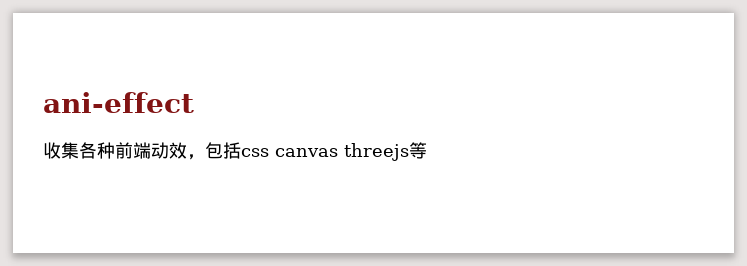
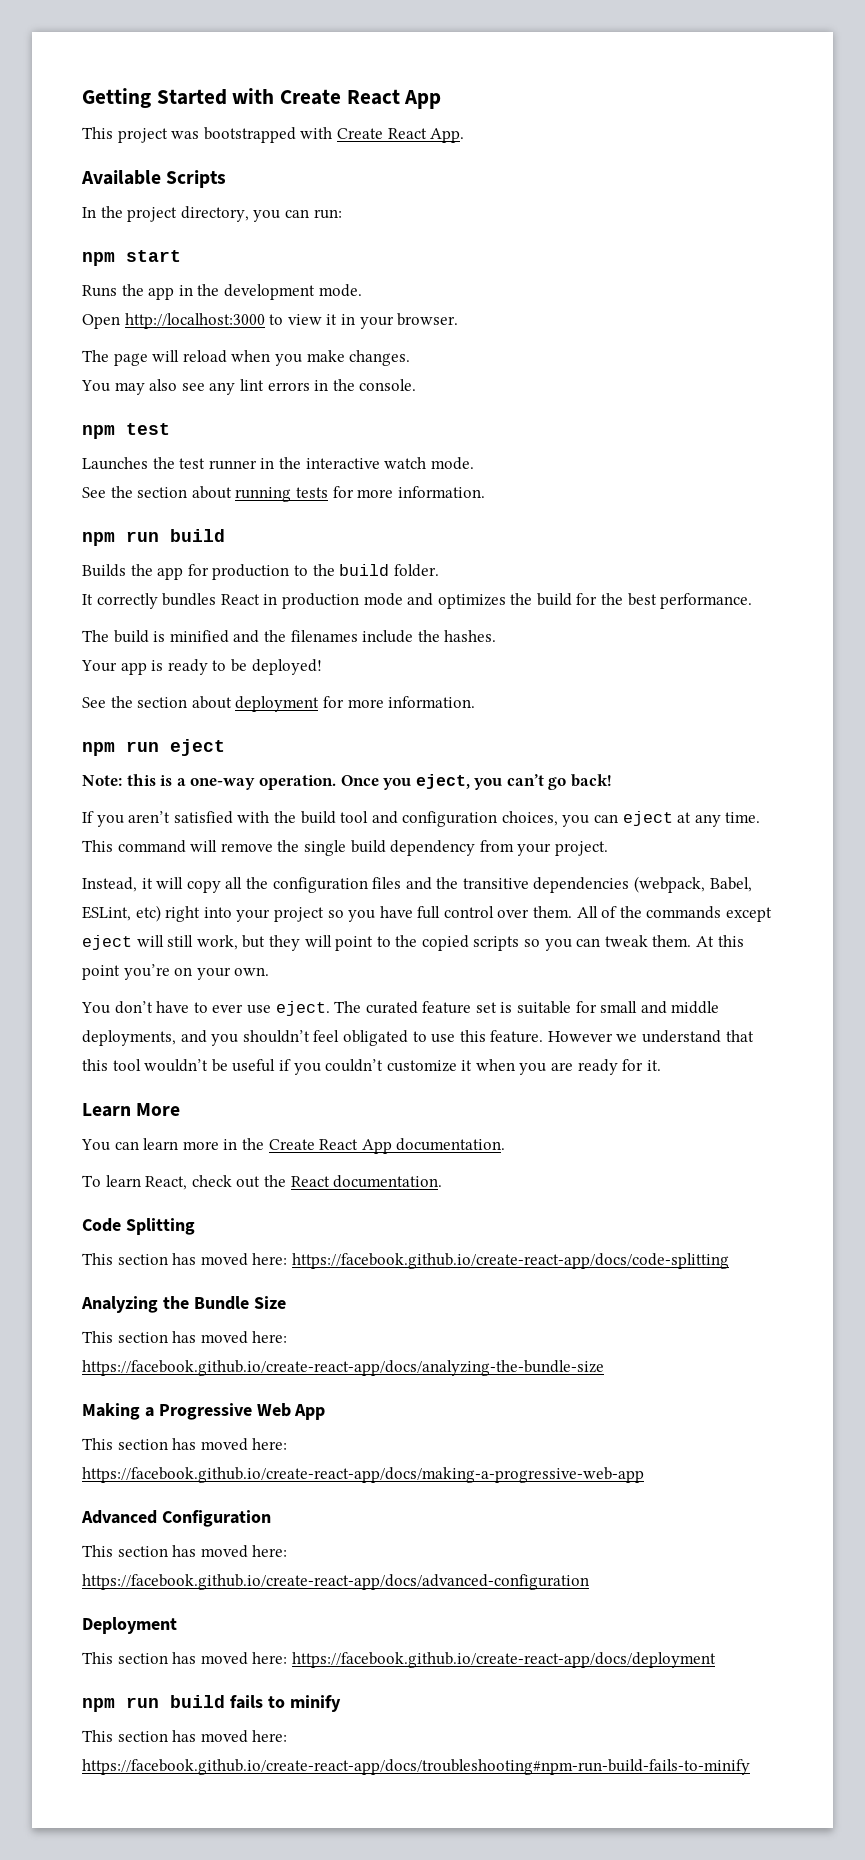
- ani-effect
- 收集各种前端动效，包括css canvas threejs等
+ Getting Started with Create React App
+ This project was bootstrapped with Create React App.
+ Available Scripts
+ In the project directory, you can run:
+ npm start
+ Runs the app in the development mode.
+ Open http://localhost:3000 to view it in your browser.
+ The page will reload when you make changes.
+ You may also see any lint errors in the console.
+ npm test
+ Launches the test runner in the interactive watch mode.
+ See the section about running tests for more information.
+ npm run build
+ Builds the app for production to the build folder.
+ It correctly bundles React in production mode and optimizes the build for the best performance.
+ The build is minified and the filenames include the hashes.
+ Your app is ready to be deployed!
+ See the section about deployment for more information.
+ npm run eject
+ Note: this is a one-way operation. Once you eject, you can’t go back!
+ If you aren’t satisfied with the build tool and configuration choices, you can eject at any time. This command will remove the single build dependency from your project.
+ Instead, it will copy all the configuration files and the transitive dependencies (webpack, Babel, ESLint, etc) right into your project so you have full control over them. All of the commands except eject will still work, but they will point to the copied scripts so you can tweak them. At this point you’re on your own.
+ You don’t have to ever use eject. The curated feature set is suitable for small and middle deployments, and you shouldn’t feel obligated to use this feature. However we understand that this tool wouldn’t be useful if you couldn’t customize it when you are ready for it.
+ Learn More
+ You can learn more in the Create React App documentation.
+ To learn React, check out the React documentation.
+ Code Splitting
+ This section has moved here: https://facebook.github.io/create-react-app/docs/code-splitting
+ Analyzing the Bundle Size
+ This section has moved here: https://facebook.github.io/create-react-app/docs/analyzing-the-bundle-size
+ Making a Progressive Web App
+ This section has moved here: https://facebook.github.io/create-react-app/docs/making-a-progressive-web-app
+ Advanced Configuration
+ This section has moved here: https://facebook.github.io/create-react-app/docs/advanced-configuration
+ Deployment
+ This section has moved here: https://facebook.github.io/create-react-app/docs/deployment
+ npm run build fails to minify
+ This section has moved here: https://facebook.github.io/create-react-app/docs/troubleshooting#npm-run-build-fails-to-minify

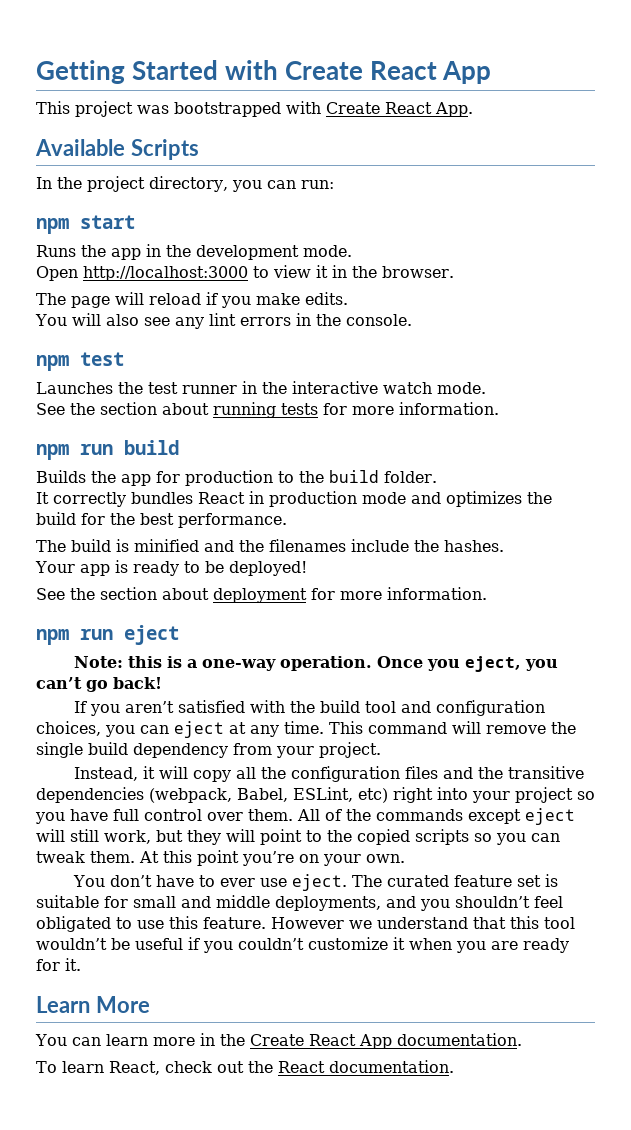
- Open http://localhost:3000 to view it in your browser.
+ Open http://localhost:3000 to view it in the browser.
- The page will reload when you make changes.
- You may also see any lint errors in the console.
+ The page will reload if you make edits.
+ You will also see any lint errors in the console.
- Code Splitting
- This section has moved here: https://facebook.github.io/create-react-app/docs/code-splitting
- Analyzing the Bundle Size
- This section has moved here: https://facebook.github.io/create-react-app/docs/analyzing-the-bundle-size
- Making a Progressive Web App
- This section has moved here: https://facebook.github.io/create-react-app/docs/making-a-progressive-web-app
- Advanced Configuration
- This section has moved here: https://facebook.github.io/create-react-app/docs/advanced-configuration
- Deployment
- This section has moved here: https://facebook.github.io/create-react-app/docs/deployment
- npm run build fails to minify
- This section has moved here: https://facebook.github.io/create-react-app/docs/troubleshooting#npm-run-build-fails-to-minify

